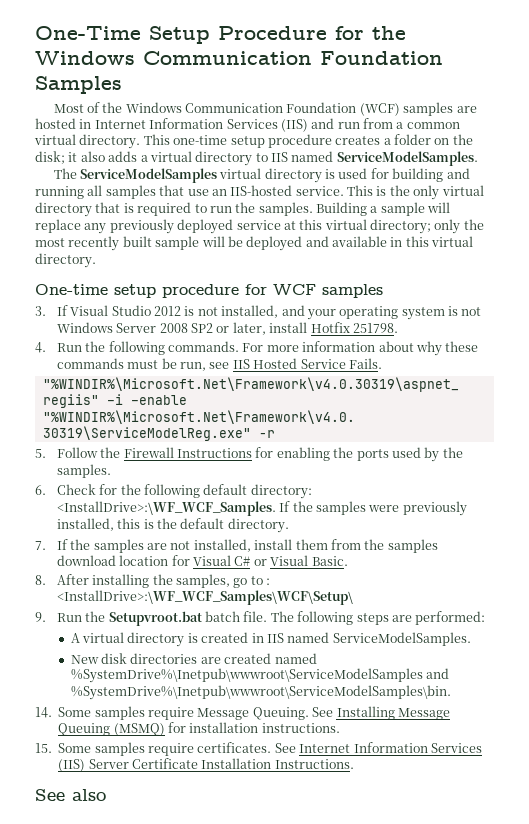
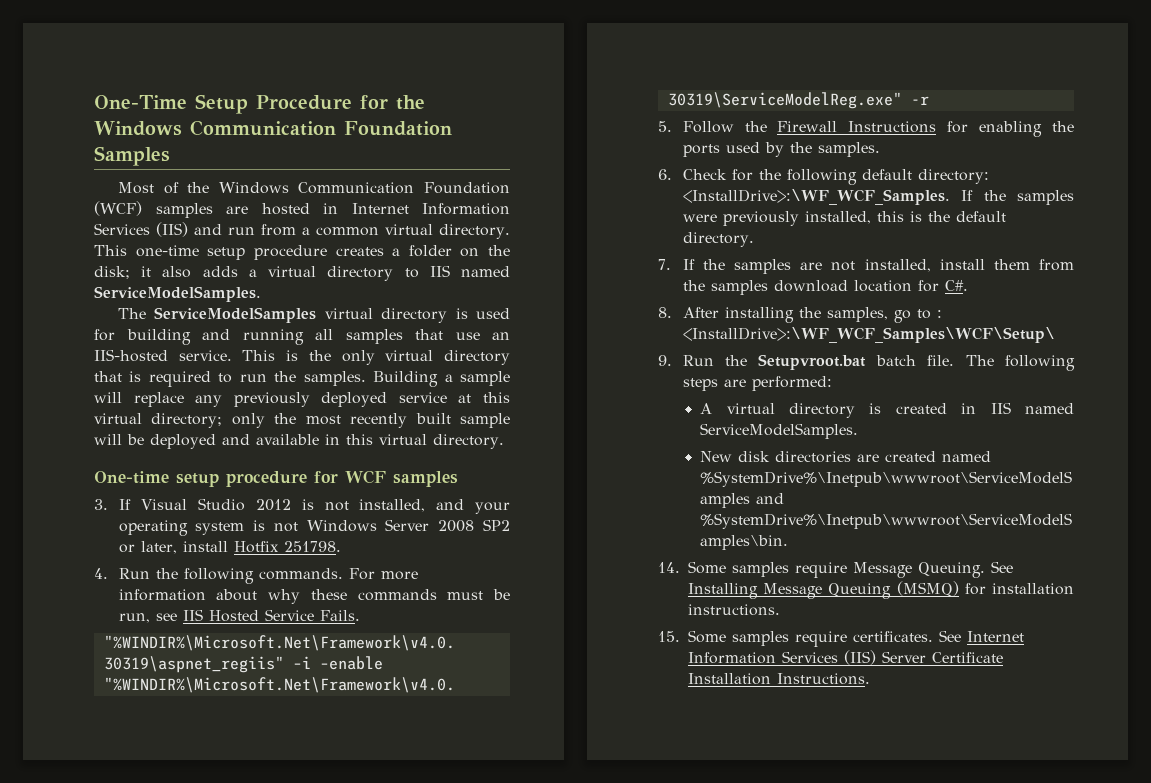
- 7. If the samples are not installed, install them from the samples download location for Visual C# or Visual Basic.
+ 7. If the samples are not installed, install them from the samples download location for C#.
- See also

